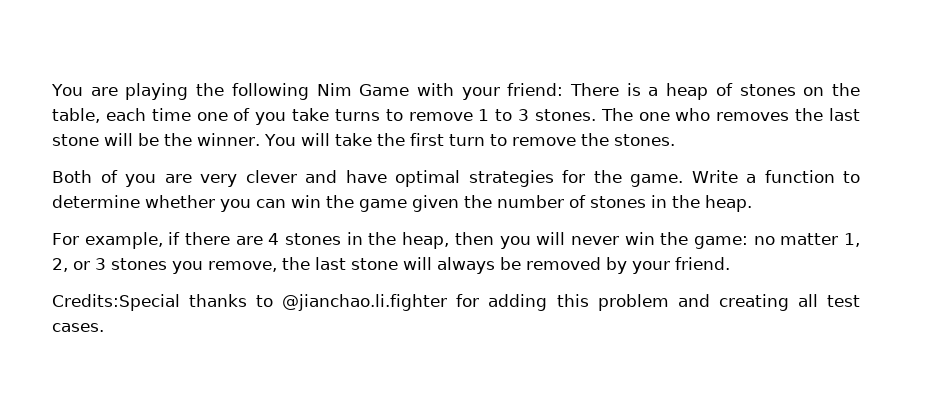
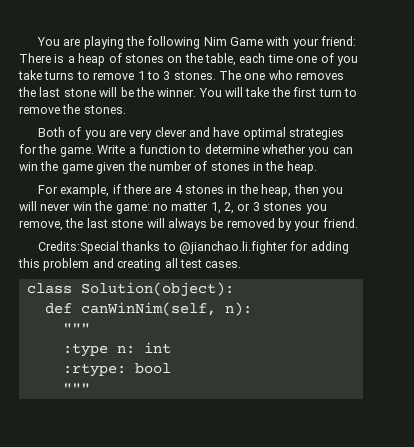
+ class Solution(object):
+ def canWinNim(self, n):
+ """
+ :type n: int
+ :rtype: bool
+ """

